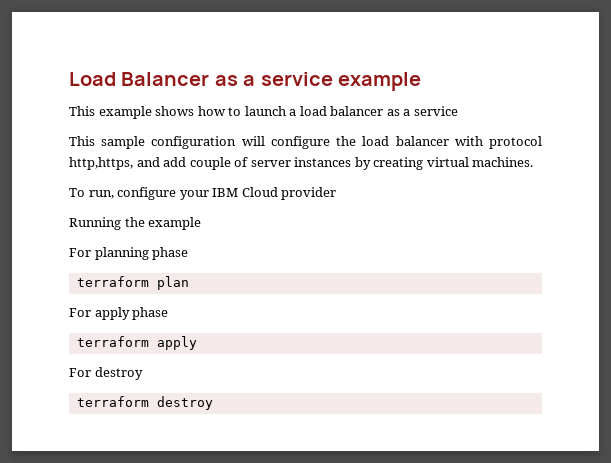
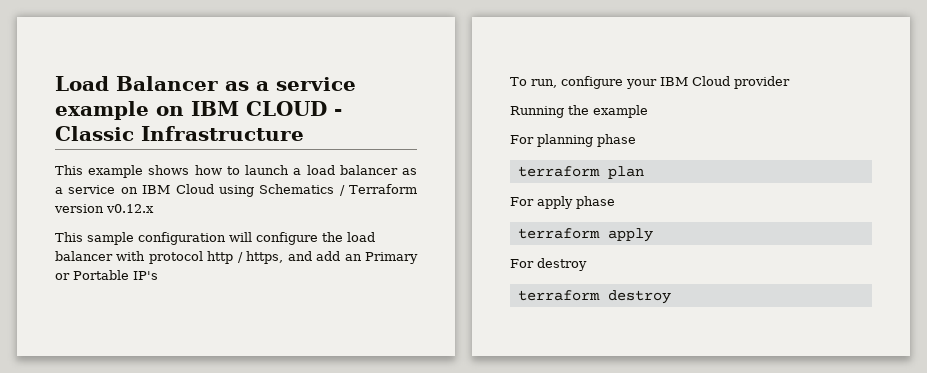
- Load Balancer as a service example
+ Load Balancer as a service example on IBM CLOUD - Classic Infrastructure
- This example shows how to launch a load balancer as a service
+ This example shows how to launch a load balancer as a service on IBM Cloud using Schematics / Terraform version v0.12.x
- This sample configuration will configure the load balancer with protocol http,https, and add couple of server instances by creating virtual machines.
+ This sample configuration will configure the load balancer with protocol http / https, and add an Primary or Portable IP's

